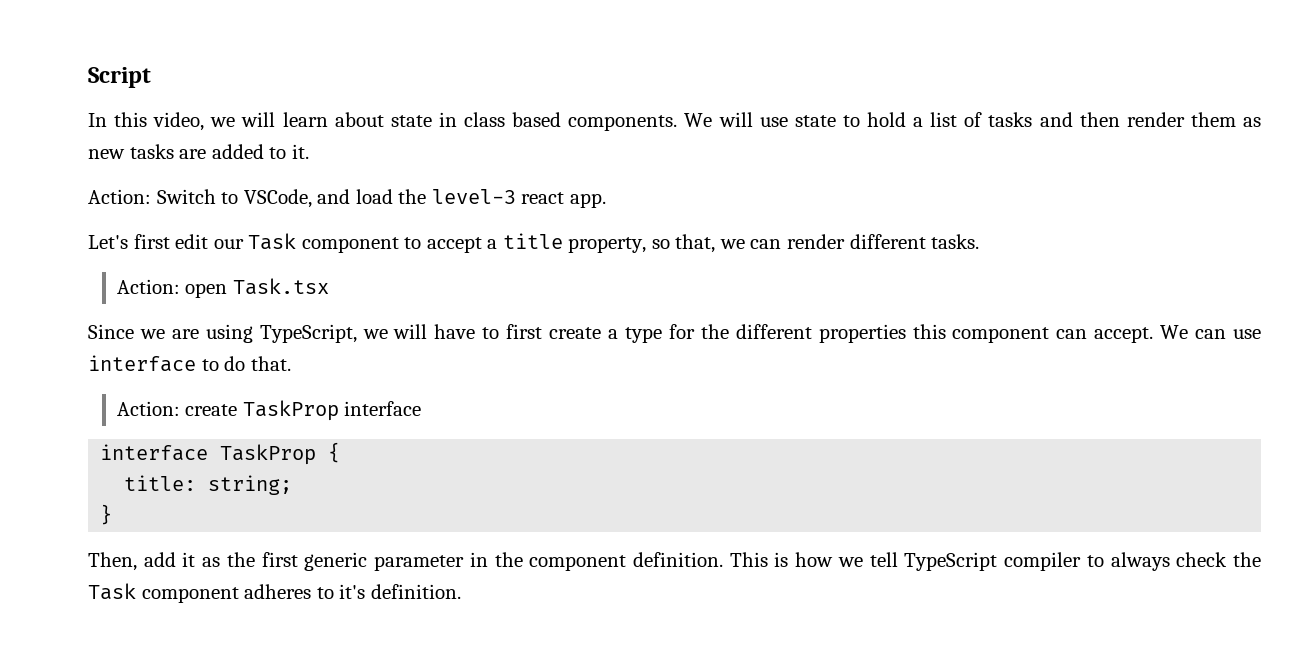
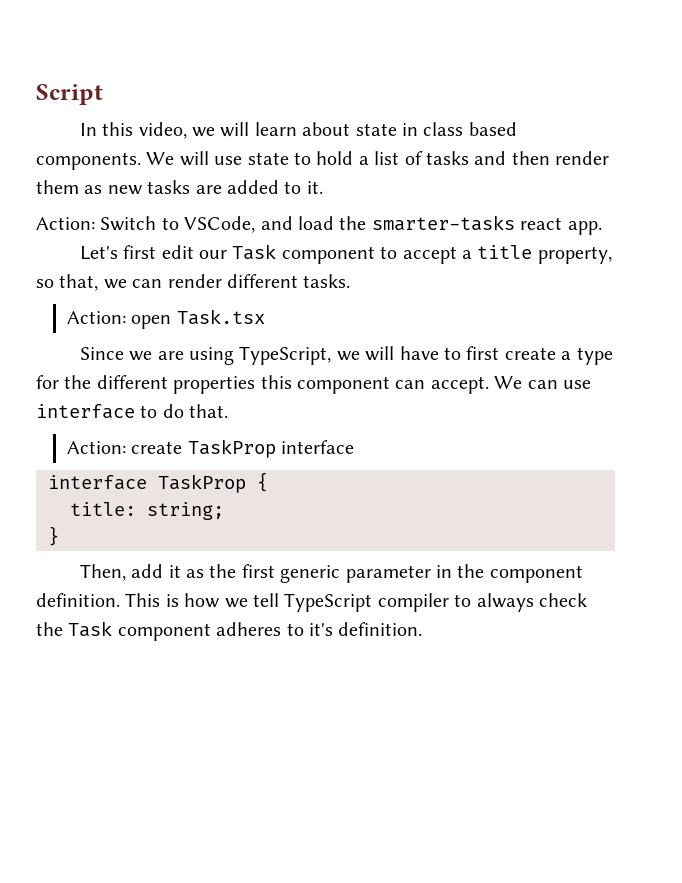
- Action: Switch to VSCode, and load the level-3 react app.
+ Action: Switch to VSCode, and load the smarter-tasks react app.

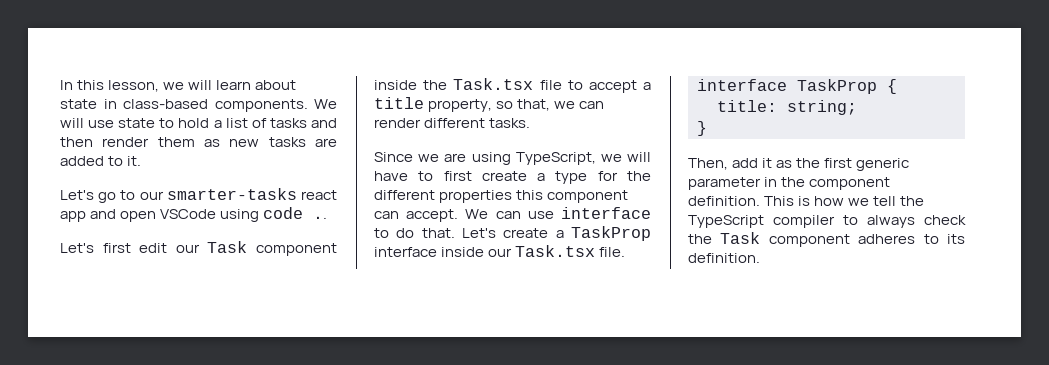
- Script
- In this video, we will learn about state in class based components.
+ In this lesson, we will learn about state in class-based components.
- Action: Switch to VSCode, and load the smarter-tasks react app.
+ Let's go to our smarter-tasks react app and open VSCode using code ..
- Let's first edit our Task component to accept a title property, so that, we can render different tasks.
+ Let's first edit our Task component inside the Task.tsx file to accept a title property, so that, we can render different tasks.
- Action: open Task.tsx
- We can use interface to do that.
- Action: create TaskProp interface
+ We can use interface to do that. Let's create a TaskProp interface inside our Task.tsx file.
- This is how we tell TypeScript compiler to always check the Task component adheres to it's definition.
+ This is how we tell the TypeScript compiler to always check the Task component adheres to its definition.

